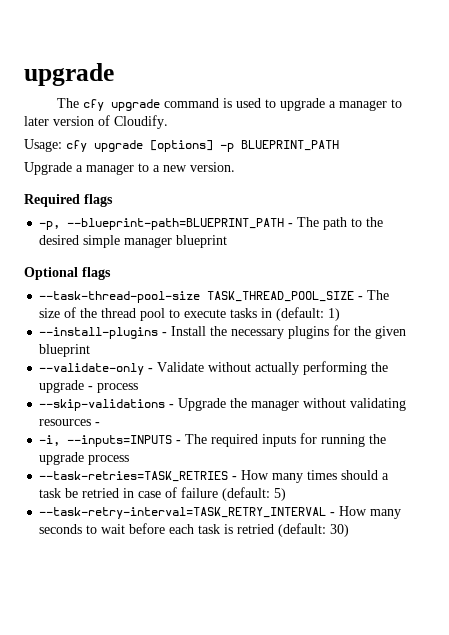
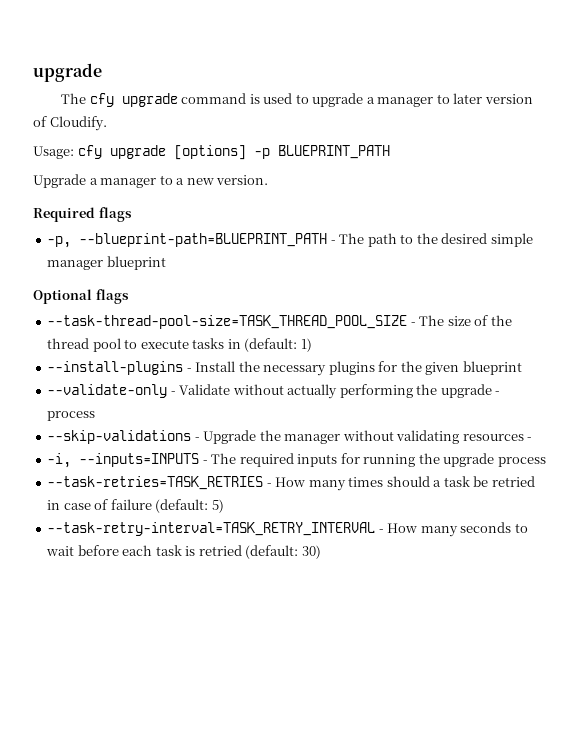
- --task-thread-pool-size TASK_THREAD_POOL_SIZE - The size of the thread pool to execute tasks in (default: 1)
+ --task-thread-pool-size=TASK_THREAD_POOL_SIZE - The size of the thread pool to execute tasks in (default: 1)

